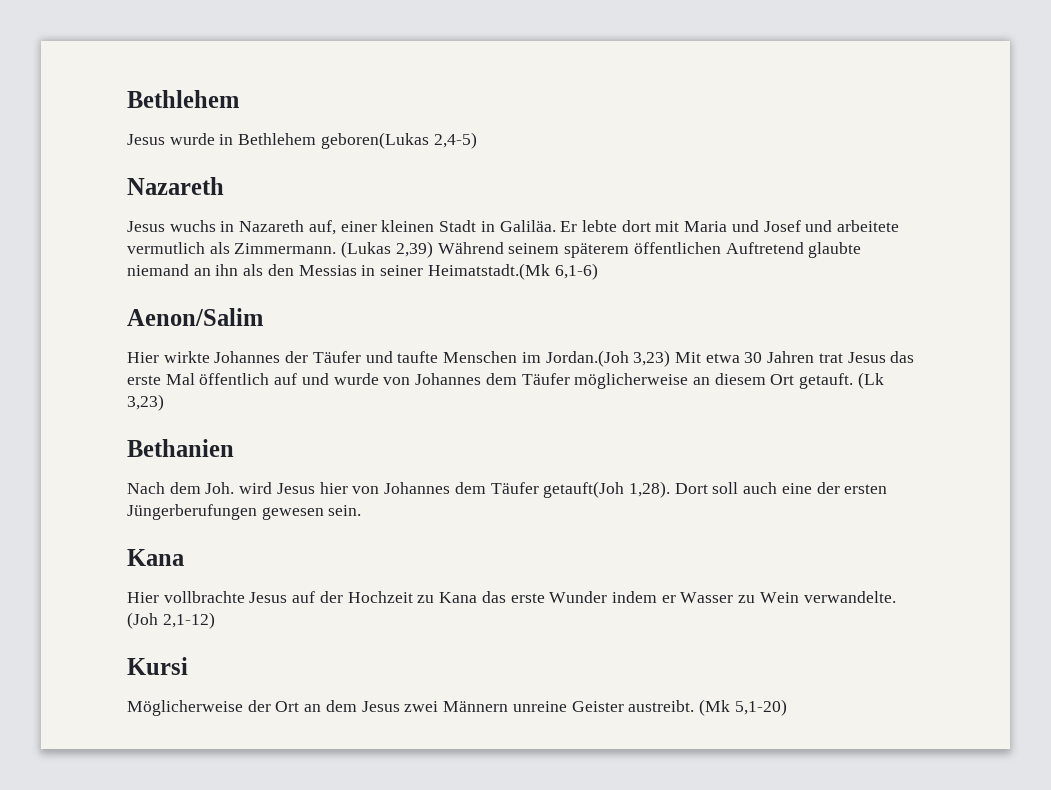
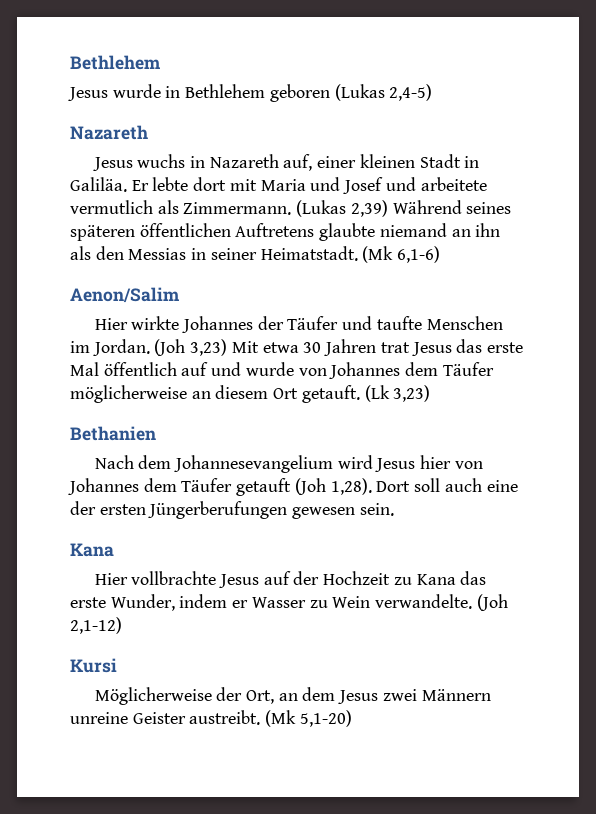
- Jesus wurde in Bethlehem geboren(Lukas 2,4-5)
+ Jesus wurde in Bethlehem geboren (Lukas 2,4-5)
- (Lukas 2,39) Während seinem späterem öffentlichen Auftretend glaubte niemand an ihn als den Messias in seiner Heimatstadt.(Mk 6,1-6)
+ (Lukas 2,39) Während seines späteren öffentlichen Auftretens glaubte niemand an ihn als den Messias in seiner Heimatstadt. (Mk 6,1-6)
- Hier wirkte Johannes der Täufer und taufte Menschen im Jordan.(Joh 3,23) Mit etwa 30 Jahren trat Jesus das erste Mal öffentlich auf und wurde von Johannes dem Täufer möglicherweise an diesem Ort getauft.
+ Hier wirkte Johannes der Täufer und taufte Menschen im Jordan. (Joh 3,23) Mit etwa 30 Jahren trat Jesus das erste Mal öffentlich auf und wurde von Johannes dem Täufer möglicherweise an diesem Ort getauft.
- Nach dem Joh. wird Jesus hier von Johannes dem Täufer getauft(Joh 1,28).
+ Nach dem Johannesevangelium wird Jesus hier von Johannes dem Täufer getauft (Joh 1,28).
- Hier vollbrachte Jesus auf der Hochzeit zu Kana das erste Wunder indem er Wasser zu Wein verwandelte.
+ Hier vollbrachte Jesus auf der Hochzeit zu Kana das erste Wunder, indem er Wasser zu Wein verwandelte.
- Möglicherweise der Ort an dem Jesus zwei Männern unreine Geister austreibt.
+ Möglicherweise der Ort, an dem Jesus zwei Männern unreine Geister austreibt.

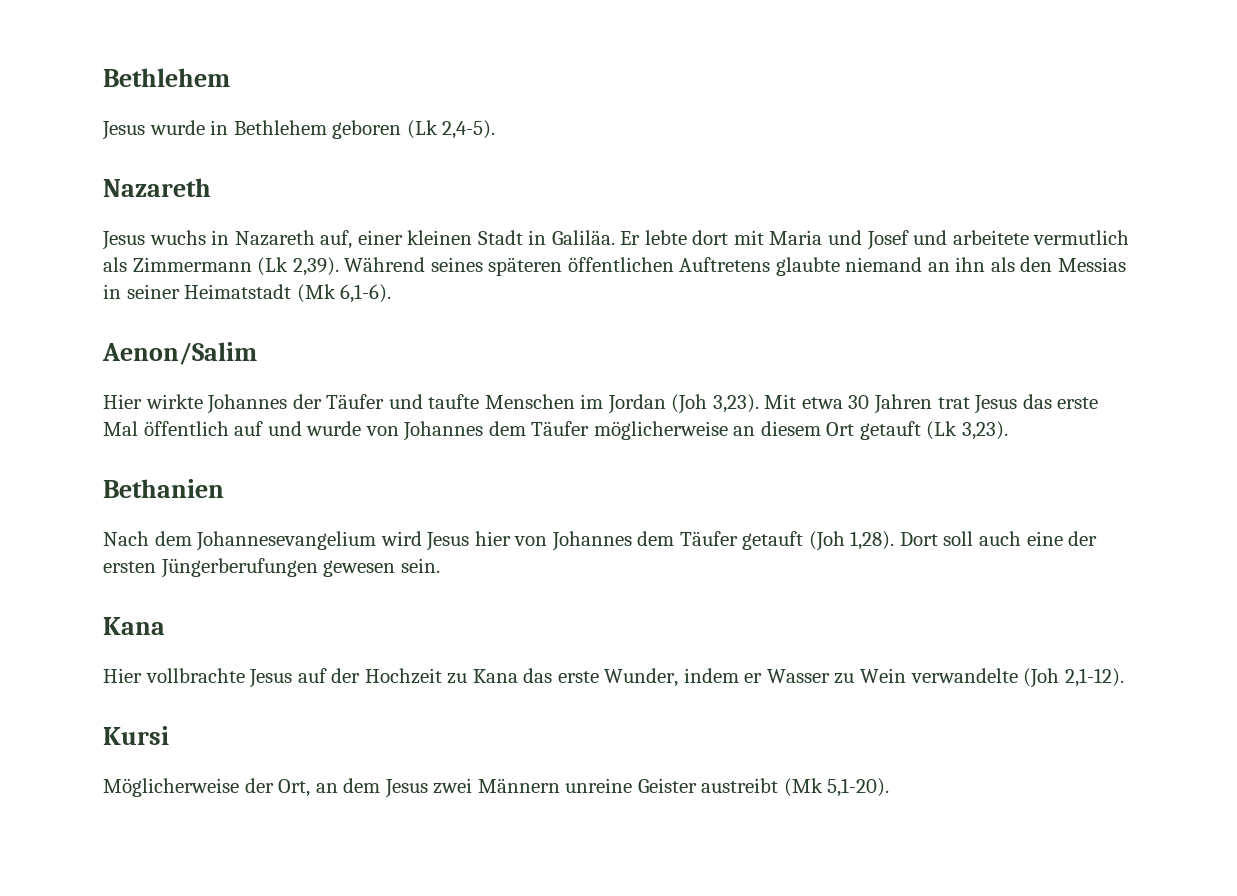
- Jesus wurde in Bethlehem geboren (Lukas 2,4-5)
+ Jesus wurde in Bethlehem geboren (Lk 2,4-5).
- Er lebte dort mit Maria und Josef und arbeitete vermutlich als Zimmermann. (Lukas 2,39) Während seines späteren öffentlichen Auftretens glaubte niemand an ihn als den Messias in seiner Heimatstadt. (Mk 6,1-6)
+ Er lebte dort mit Maria und Josef und arbeitete vermutlich als Zimmermann (Lk 2,39). Während seines späteren öffentlichen Auftretens glaubte niemand an ihn als den Messias in seiner Heimatstadt (Mk 6,1-6).
- Hier wirkte Johannes der Täufer und taufte Menschen im Jordan. (Joh 3,23) Mit etwa 30 Jahren trat Jesus das erste Mal öffentlich auf und wurde von Johannes dem Täufer möglicherweise an diesem Ort getauft. (Lk 3,23)
+ Hier wirkte Johannes der Täufer und taufte Menschen im Jordan (Joh 3,23). Mit etwa 30 Jahren trat Jesus das erste Mal öffentlich auf und wurde von Johannes dem Täufer möglicherweise an diesem Ort getauft (Lk 3,23).
- Hier vollbrachte Jesus auf der Hochzeit zu Kana das erste Wunder, indem er Wasser zu Wein verwandelte. (Joh 2,1-12)
+ Hier vollbrachte Jesus auf der Hochzeit zu Kana das erste Wunder, indem er Wasser zu Wein verwandelte (Joh 2,1-12).
- Möglicherweise der Ort, an dem Jesus zwei Männern unreine Geister austreibt. (Mk 5,1-20)
+ Möglicherweise der Ort, an dem Jesus zwei Männern unreine Geister austreibt (Mk 5,1-20).

